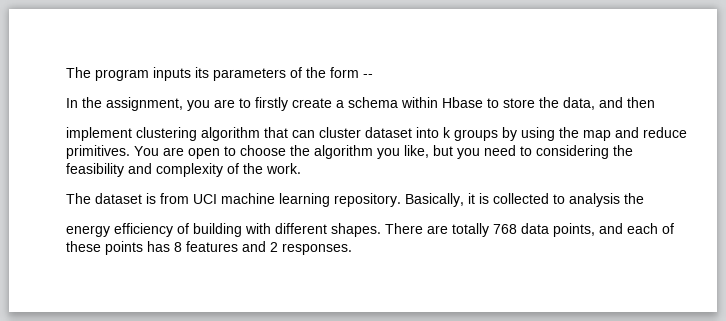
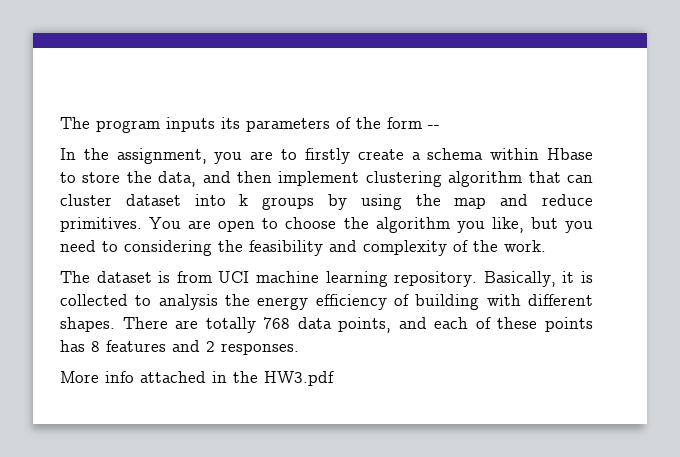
- In the assignment, you are to firstly create a schema within Hbase to store the data, and then
- implement clustering algorithm that can cluster dataset into k groups by using the map and reduce primitives.
+ In the assignment, you are to firstly create a schema within Hbase to store the data, and then implement clustering algorithm that can cluster dataset into k groups by using the map and reduce primitives.
- Basically, it is collected to analysis the
- energy efficiency of building with different shapes.
+ Basically, it is collected to analysis the energy efficiency of building with different shapes.
+ More info attached in the HW3.pdf

